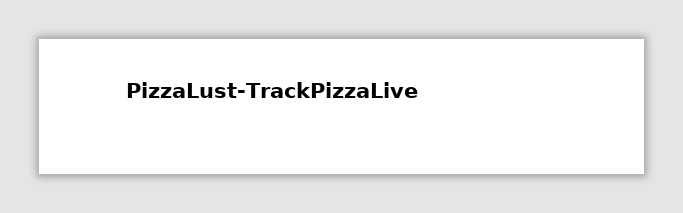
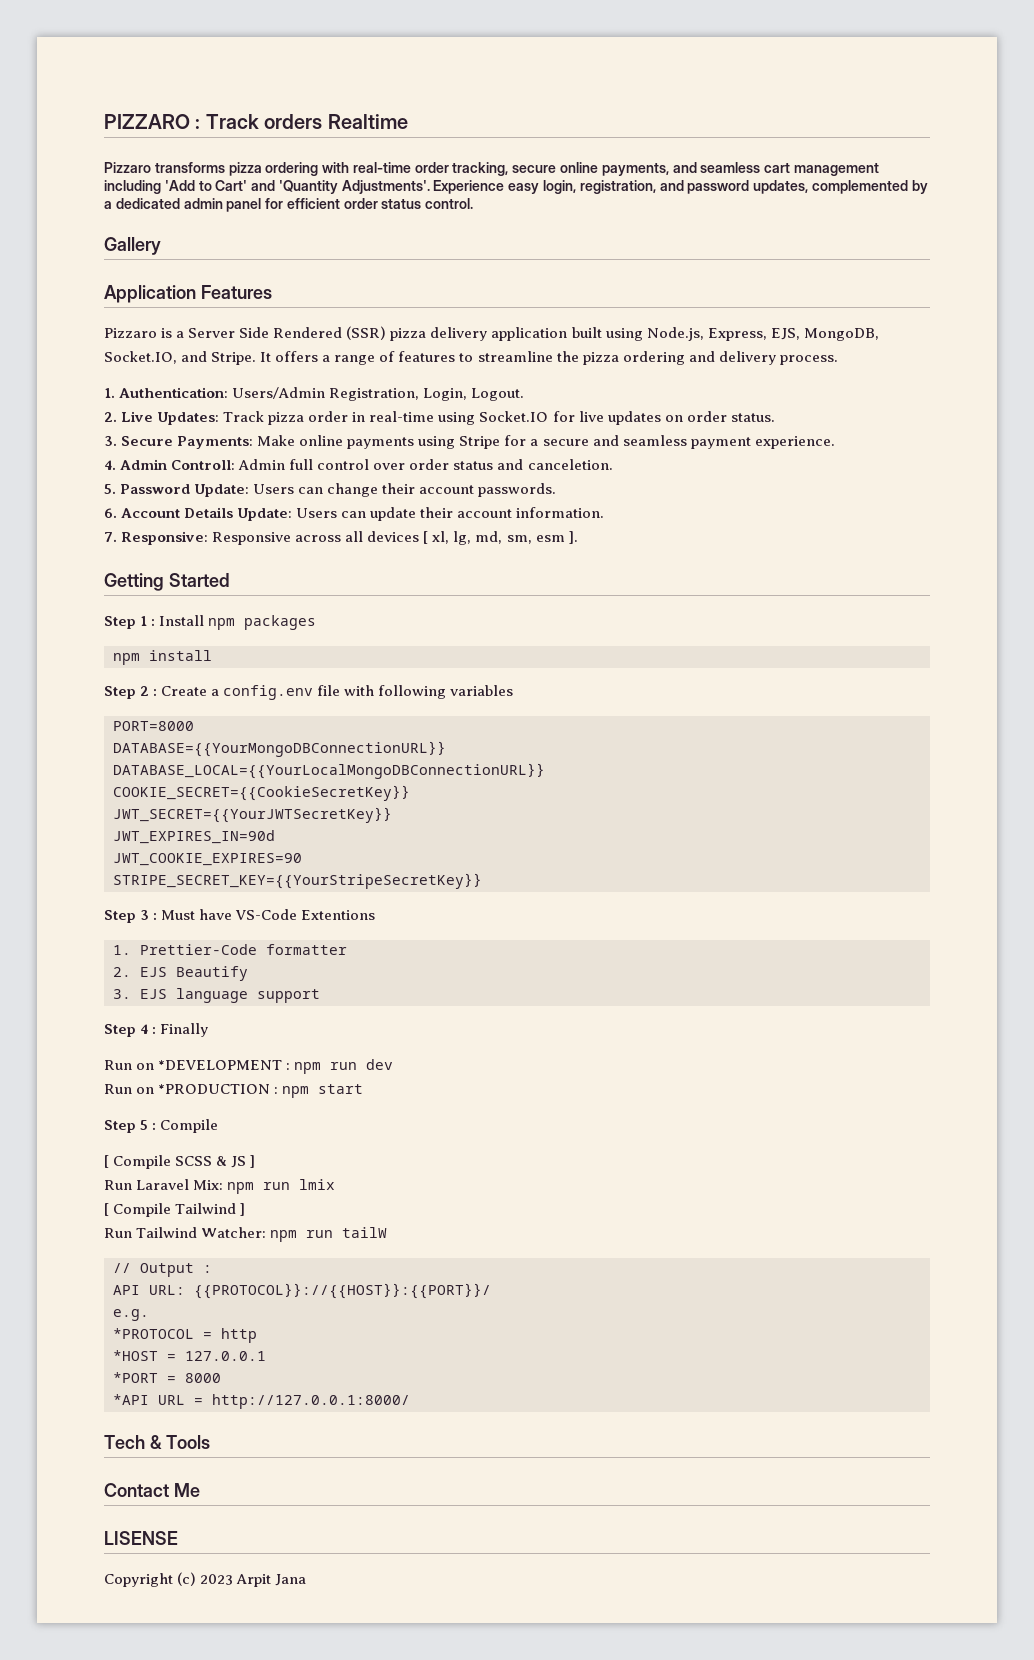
- PizzaLust-TrackPizzaLive
+ PIZZARO : Track orders Realtime
+ Pizzaro transforms pizza ordering with real-time order tracking, secure online payments, and seamless cart management including 'Add to Cart' and 'Quantity Adjustments'. Experience easy login, registration, and password updates, complemented by a dedicated admin panel for efficient order status control.
+ Gallery
+ Application Features
+ Pizzaro is a Server Side Rendered (SSR) pizza delivery application built using Node.js, Express, EJS, MongoDB, Socket.IO, and Stripe. It offers a range of features to streamline the pizza ordering and delivery process.
+ 1. Authentication: Users/Admin Registration, Login, Logout.
+ 2. Live Updates: Track pizza order in real-time using Socket.IO for live updates on order status.
+ 3. Secure Payments: Make online payments using Stripe for a secure and seamless payment experience.
+ 4. Admin Controll: Admin full control over order status and canceletion.
+ 5. Password Update: Users can change their account passwords.
+ 6. Account Details Update: Users can update their account information.
+ 7. Responsive: Responsive across all devices [ xl, lg, md, sm, esm ].
+ Getting Started
+ Step 1 : Install npm packages
+ npm install
+ Step 2 : Create a config.env file with following variables
+ PORT=8000
+ DATABASE={{YourMongoDBConnectionURL}}
+ DATABASE_LOCAL={{YourLocalMongoDBConnectionURL}}
+ COOKIE_SECRET={{CookieSecretKey}}
+ JWT_SECRET={{YourJWTSecretKey}}
+ JWT_EXPIRES_IN=90d
+ JWT_COOKIE_EXPIRES=90
+ STRIPE_SECRET_KEY={{YourStripeSecretKey}}
+ Step 3 : Must have VS-Code Extentions
+ 1. Prettier-Code formatter
+ 2. EJS Beautify
+ 3. EJS language support
+ Step 4 : Finally
+ Run on *DEVELOPMENT : npm run dev
+ Run on *PRODUCTION : npm start
+ Step 5 : Compile
+ [ Compile SCSS & JS ]
+ Run Laravel Mix: npm run lmix
+ [ Compile Tailwind ]
+ Run Tailwind Watcher: npm run tailW
+ // Output :
+ API URL: {{PROTOCOL}}://{{HOST}}:{{PORT}}/
+ e.g.
+ *PROTOCOL = http
+ *HOST = 127.0.0.1
+ *PORT = 8000
+ *API URL = http://127.0.0.1:8000/
+ Tech & Tools
+ Contact Me
+ LISENSE
+ Copyright (c) 2023 Arpit Jana

